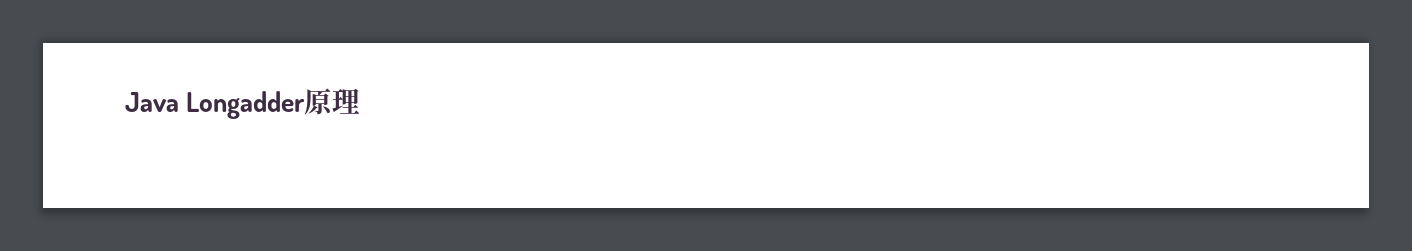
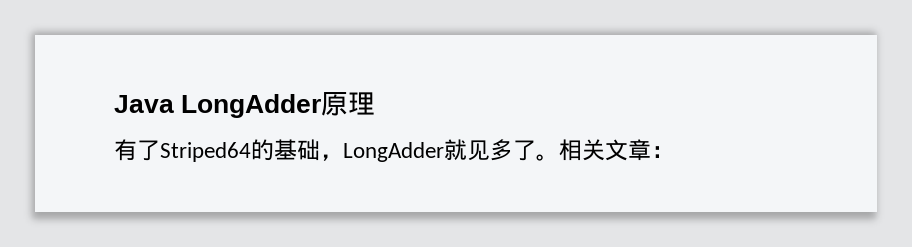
- Java Longadder原理
+ Java LongAdder原理
+ 有了Striped64的基础，LongAdder就见多了。相关文章：

